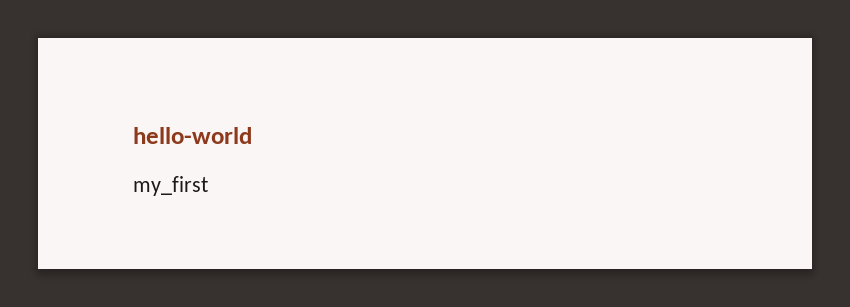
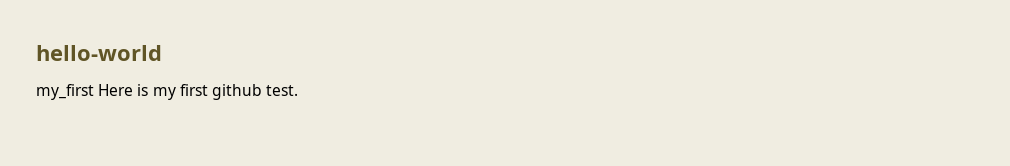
- my_first
+ my_first Here is my first github test.

